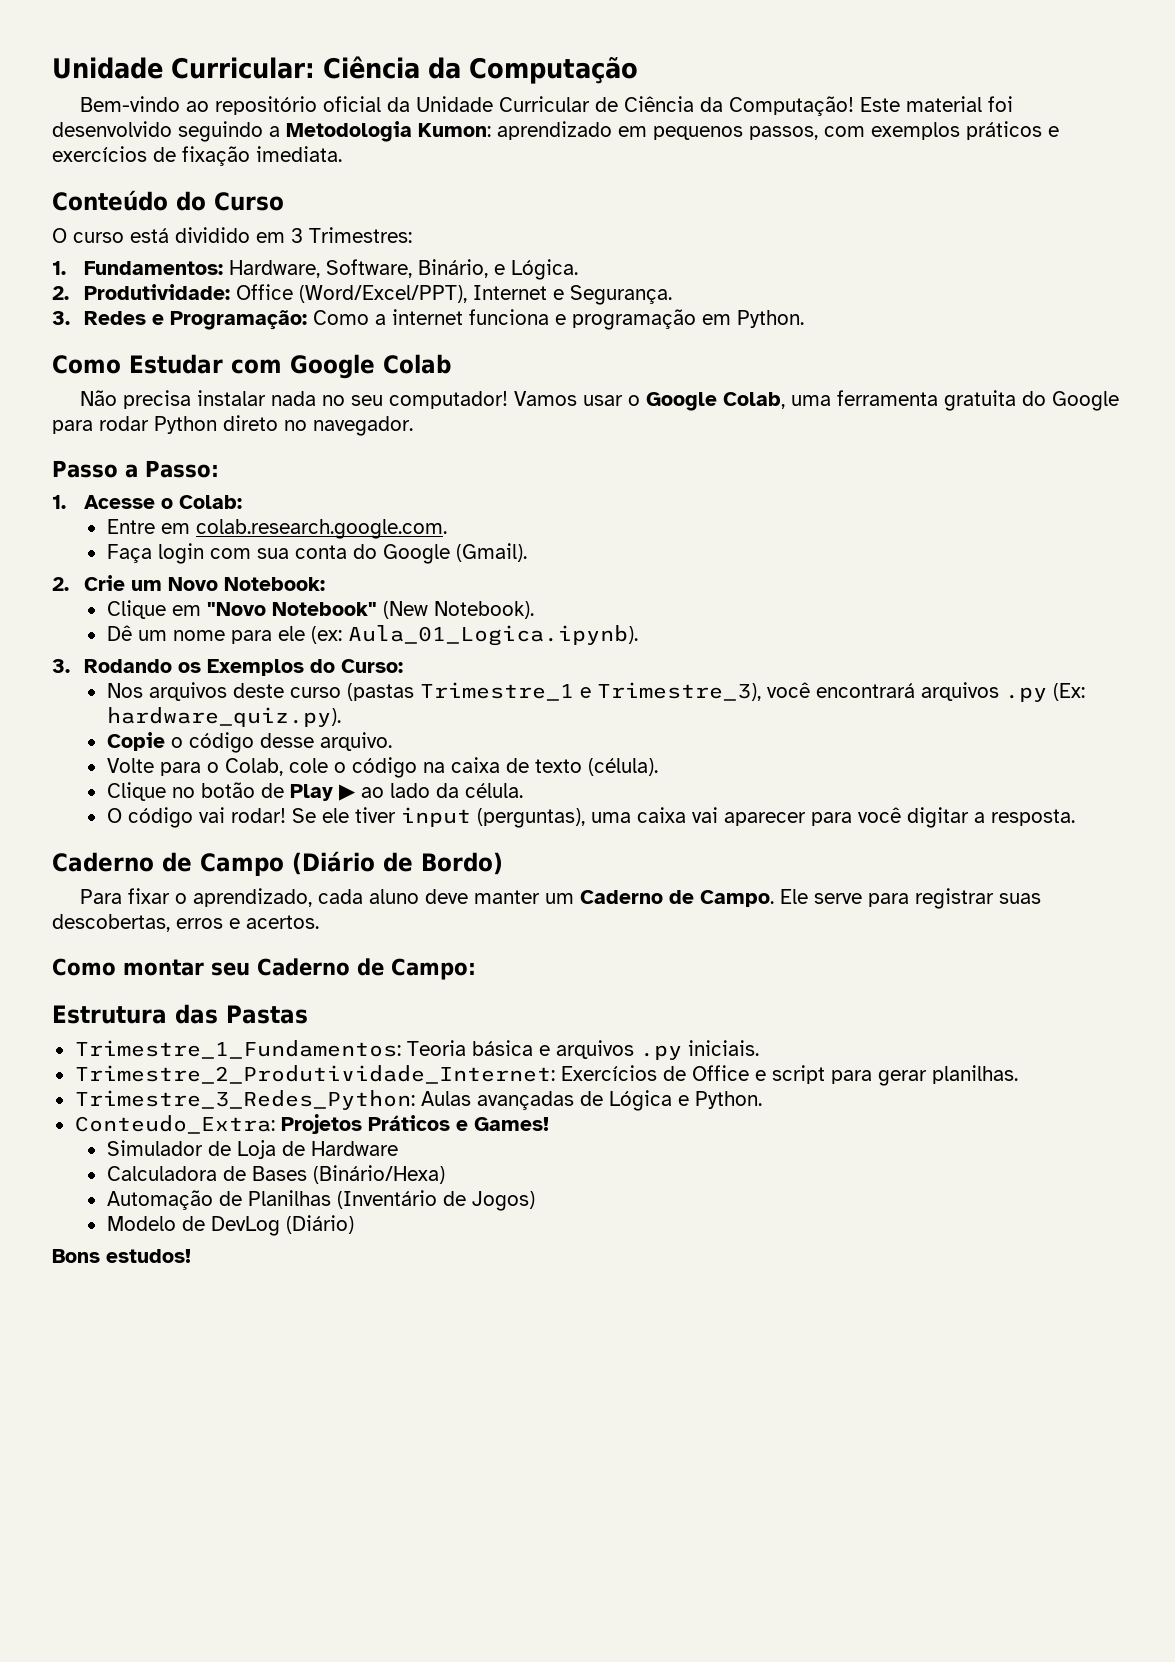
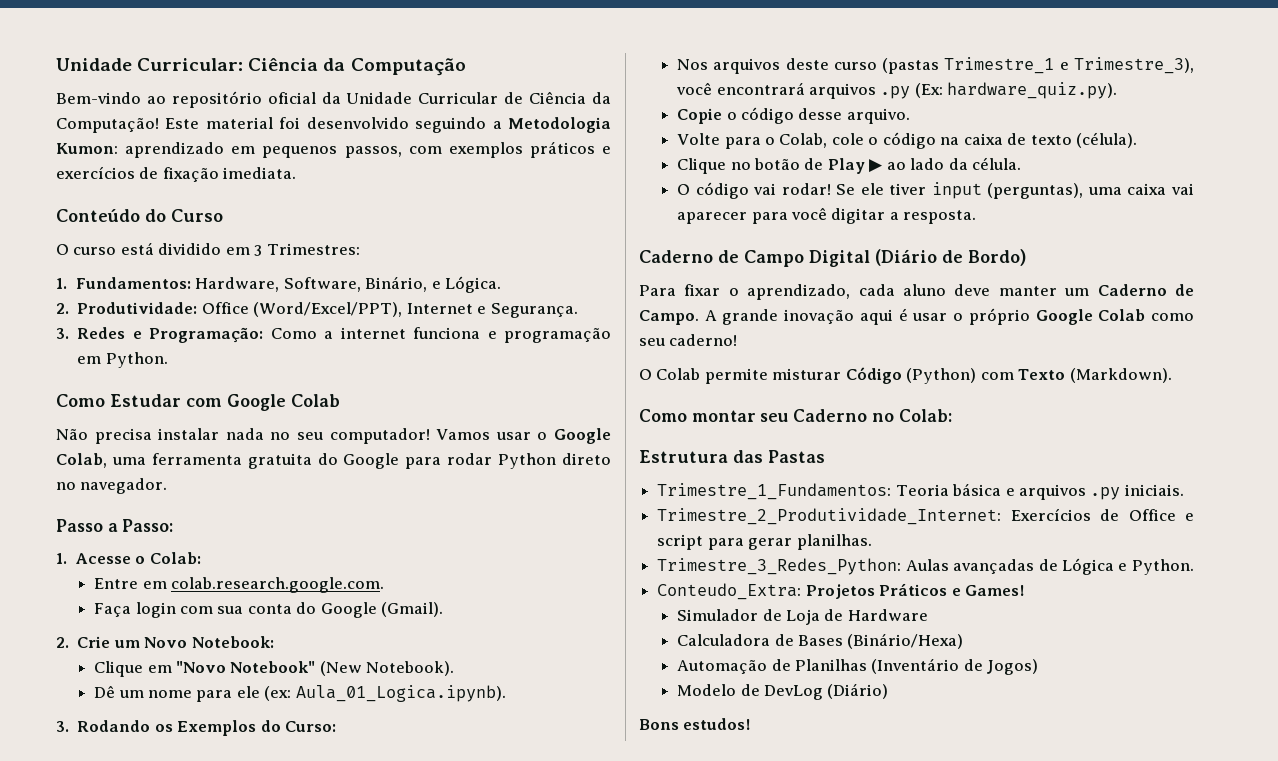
- Caderno de Campo (Diário de Bordo)
+ Caderno de Campo Digital (Diário de Bordo)
- Ele serve para registrar suas descobertas, erros e acertos.
+ A grande inovação aqui é usar o próprio Google Colab como seu caderno!
+ O Colab permite misturar Código (Python) com Texto (Markdown).
- Como montar seu Caderno de Campo:
+ Como montar seu Caderno no Colab:

